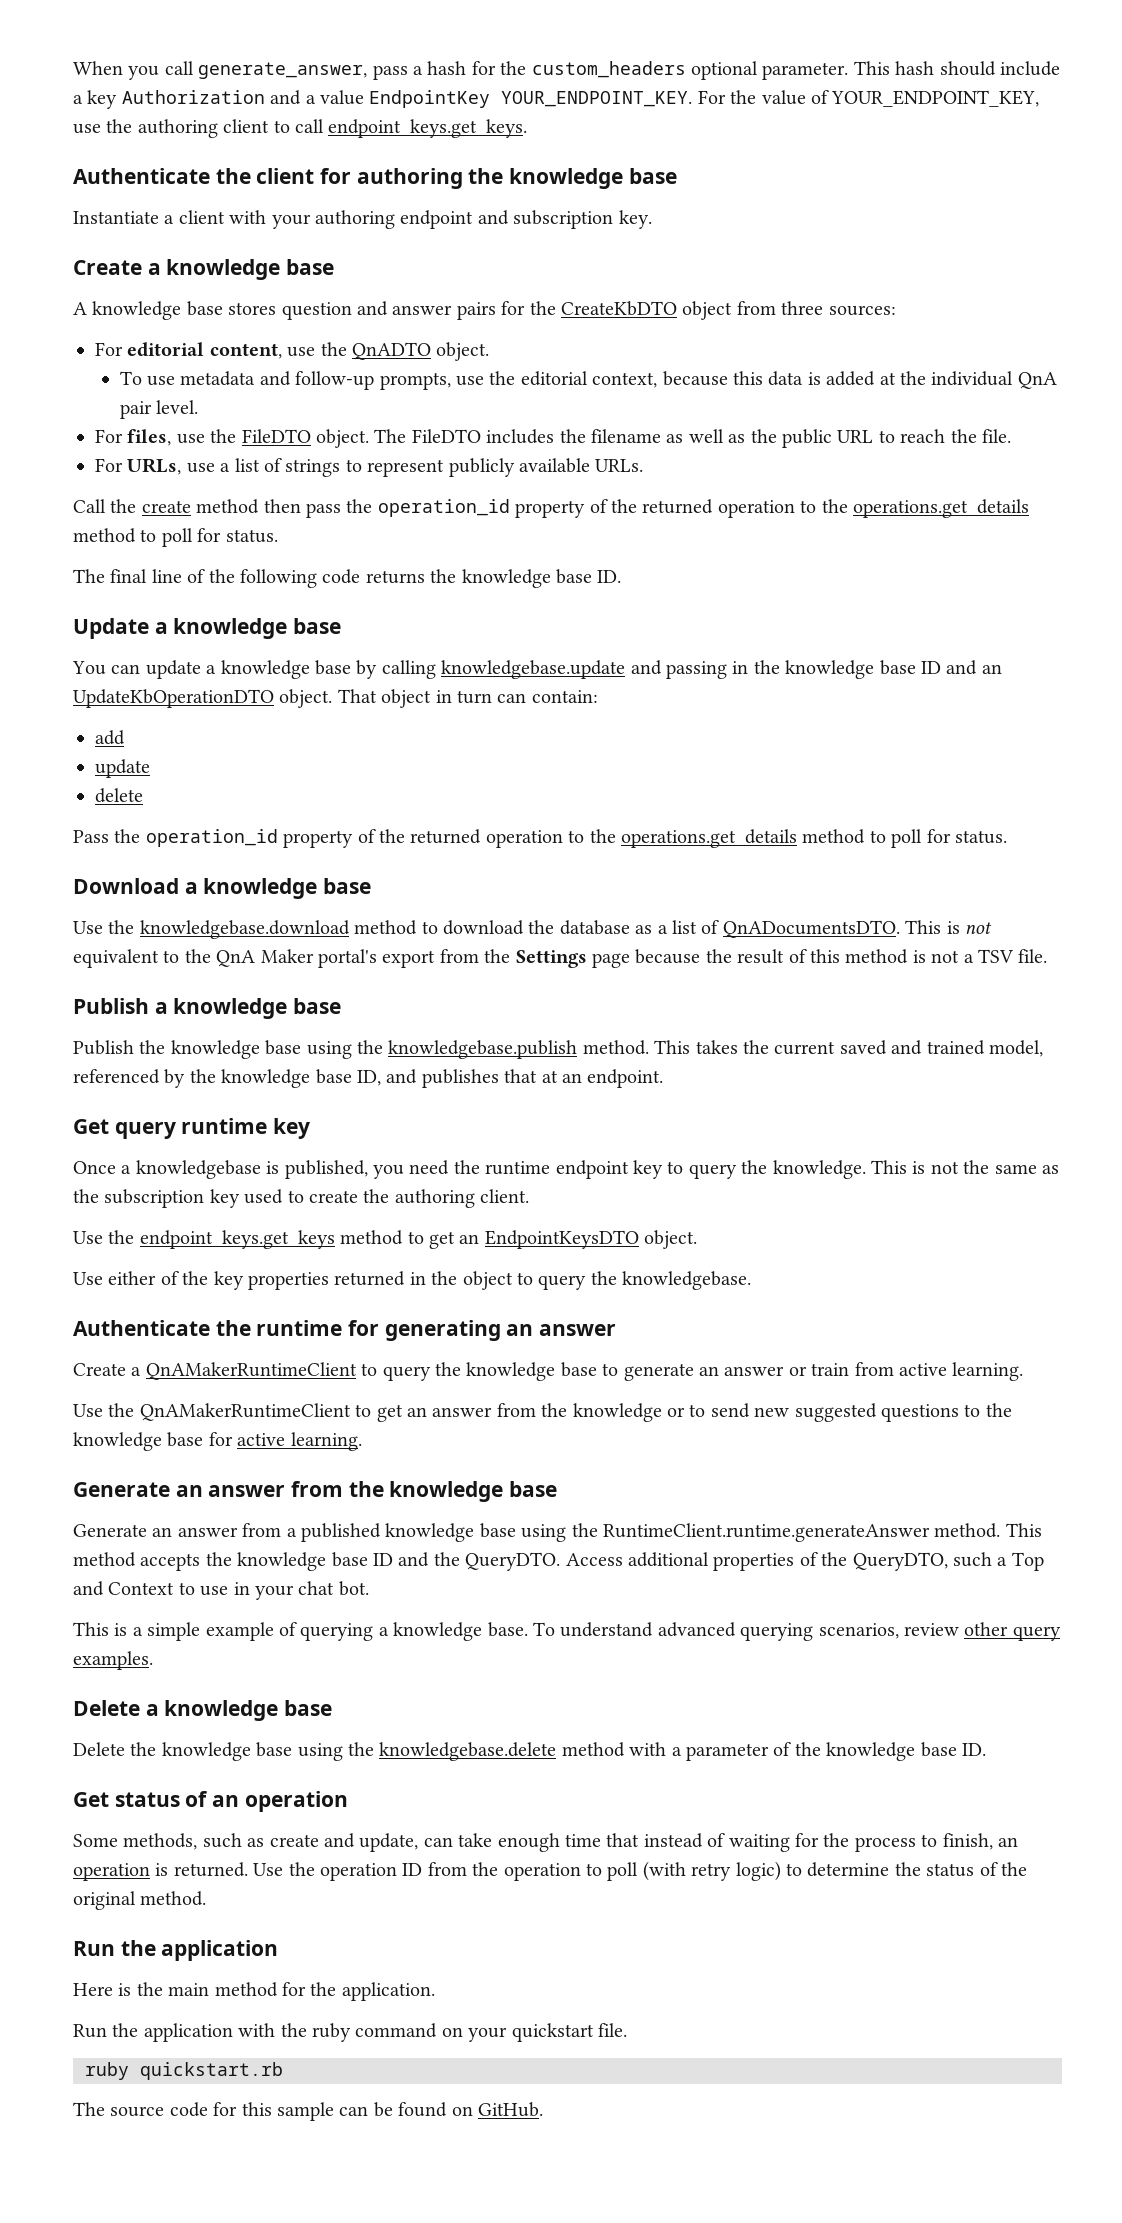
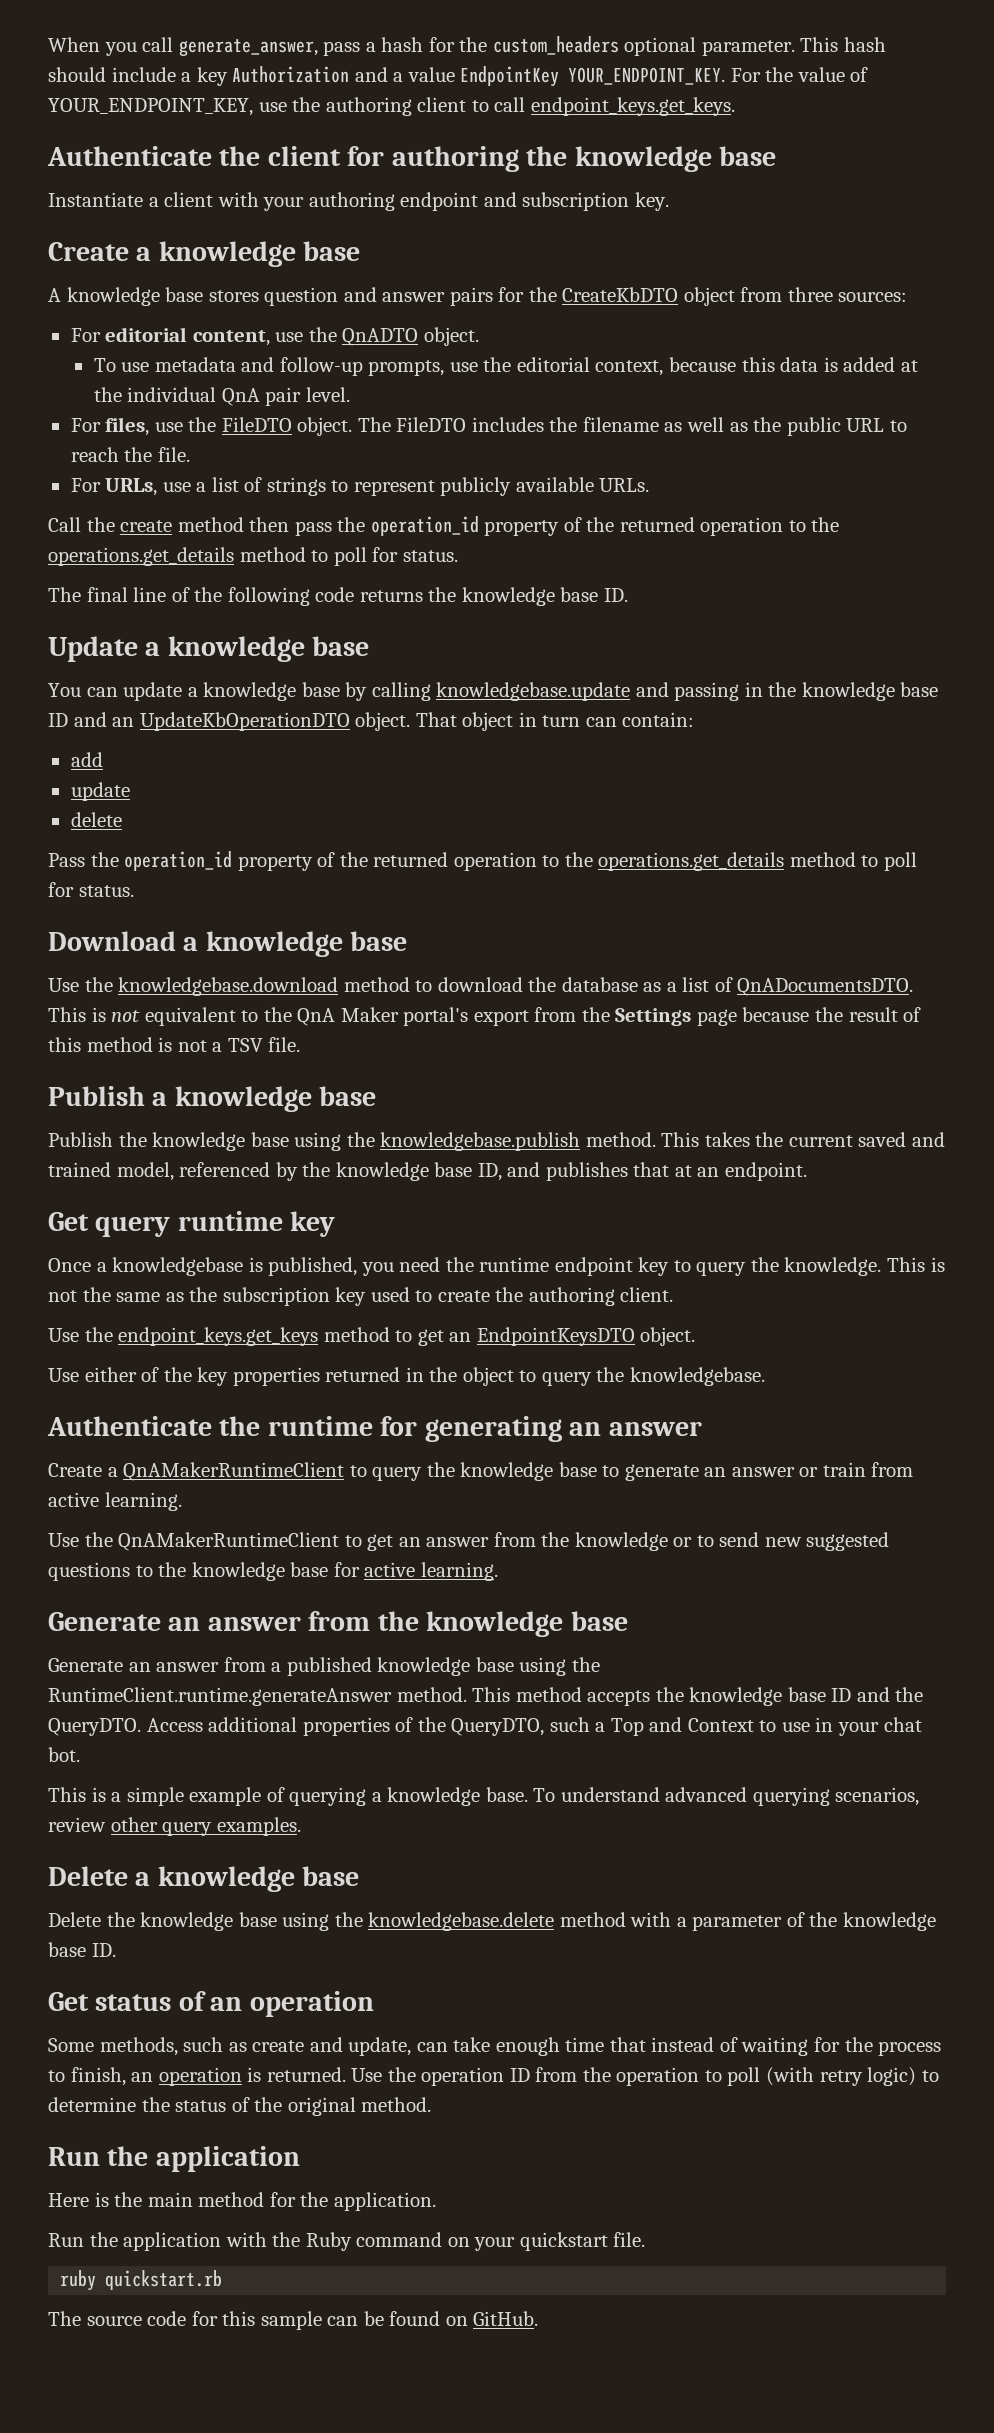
- Run the application with the ruby command on your quickstart file.
+ Run the application with the Ruby command on your quickstart file.

